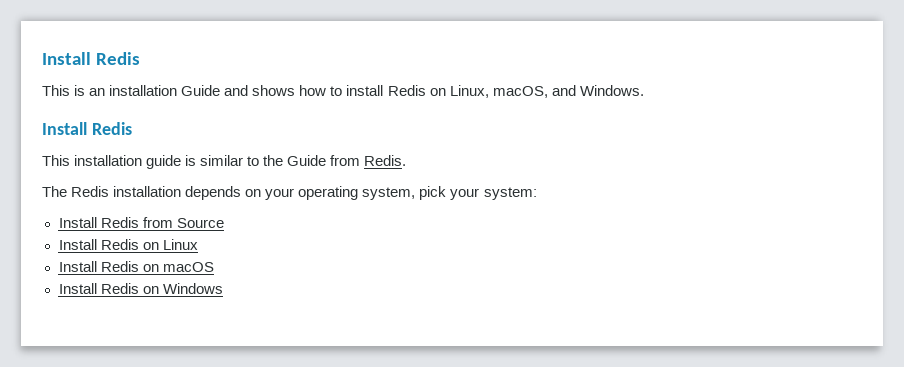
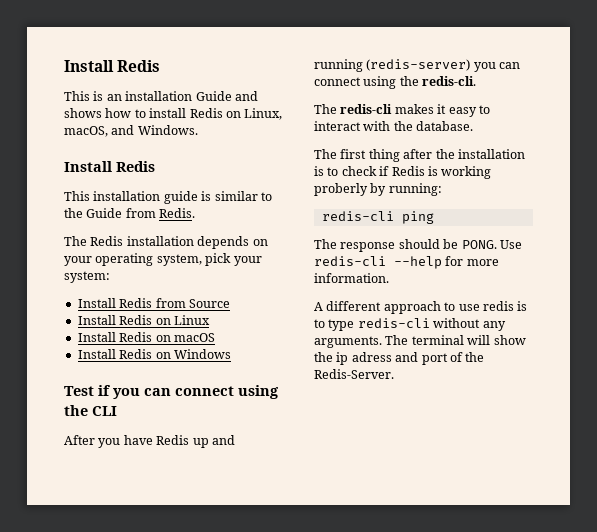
+ Test if you can connect using the CLI
+ After you have Redis up and running (redis-server) you can connect using the redis-cli.
+ The redis-cli makes it easy to interact with the database.
+ The first thing after the installation is to check if Redis is working proberly by running:
+ redis-cli ping
+ The response should be PONG. Use redis-cli --help for more information.
+ A different approach to use redis is to type redis-cli without any arguments. The terminal will show the ip adress and port of the Redis-Server.

